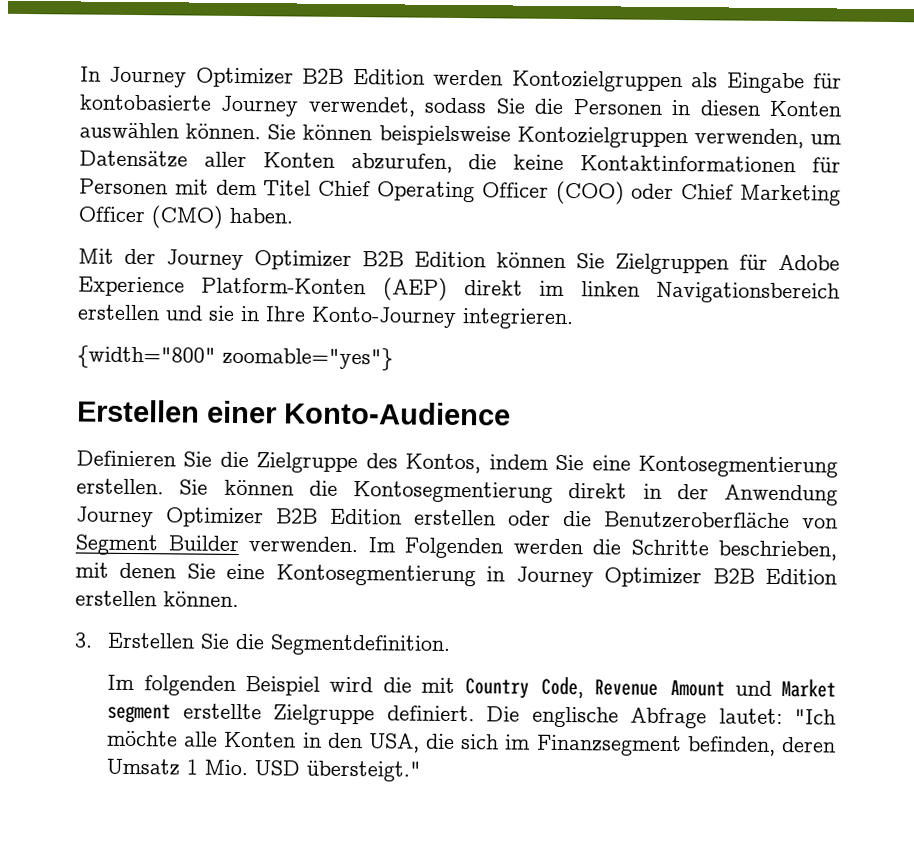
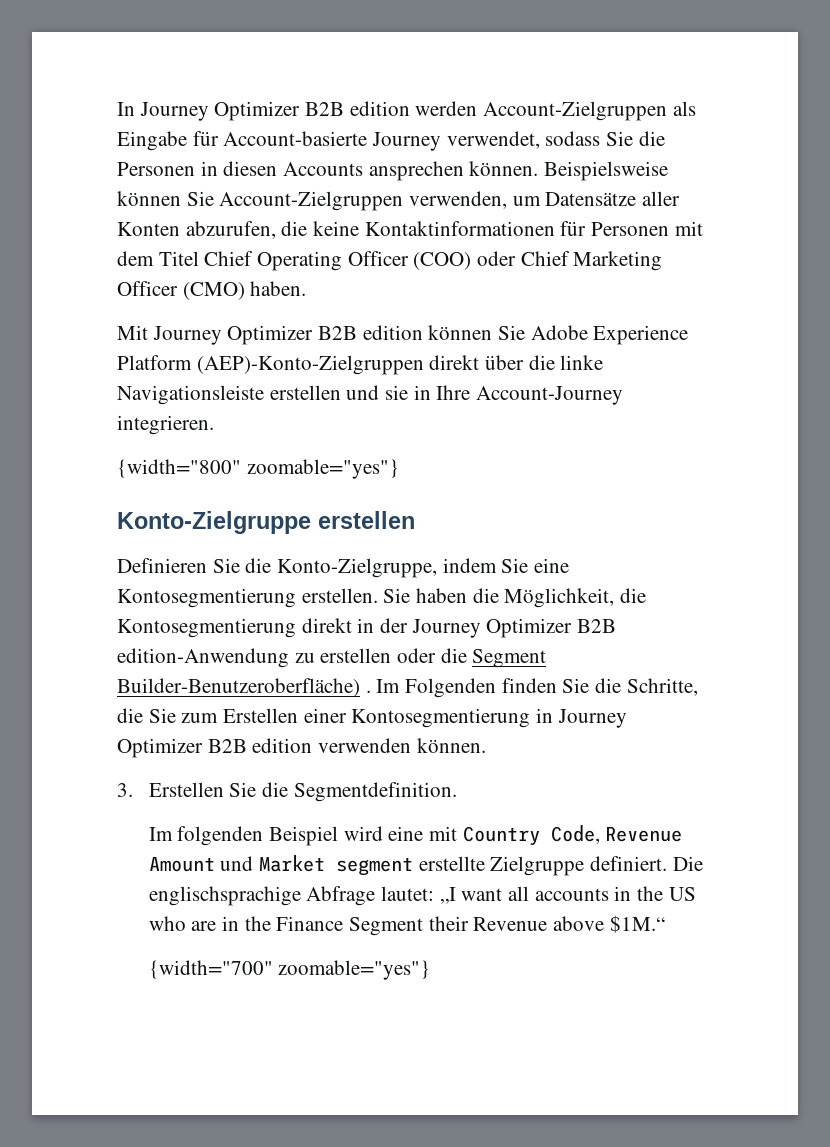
- In Journey Optimizer B2B Edition werden Kontozielgruppen als Eingabe für kontobasierte Journey verwendet, sodass Sie die Personen in diesen Konten auswählen können. Sie können beispielsweise Kontozielgruppen verwenden, um Datensätze aller Konten abzurufen, die keine Kontaktinformationen für Personen mit dem Titel Chief Operating Officer (COO) oder Chief Marketing Officer (CMO) haben.
+ In Journey Optimizer B2B edition werden Account-Zielgruppen als Eingabe für Account-basierte Journey verwendet, sodass Sie die Personen in diesen Accounts ansprechen können. Beispielsweise können Sie Account-Zielgruppen verwenden, um Datensätze aller Konten abzurufen, die keine Kontaktinformationen für Personen mit dem Titel Chief Operating Officer (COO) oder Chief Marketing Officer (CMO) haben.
- Mit der Journey Optimizer B2B Edition können Sie Zielgruppen für Adobe Experience Platform-Konten (AEP) direkt im linken Navigationsbereich erstellen und sie in Ihre Konto-Journey integrieren.
+ Mit Journey Optimizer B2B edition können Sie Adobe Experience Platform (AEP)-Konto-Zielgruppen direkt über die linke Navigationsleiste erstellen und sie in Ihre Account-Journey integrieren.
- Erstellen einer Konto-Audience
+ Konto-Zielgruppe erstellen
- Definieren Sie die Zielgruppe des Kontos, indem Sie eine Kontosegmentierung erstellen.
+ Definieren Sie die Konto-Zielgruppe, indem Sie eine Kontosegmentierung erstellen.
- Sie können die Kontosegmentierung direkt in der Anwendung Journey Optimizer B2B Edition erstellen oder die Benutzeroberfläche von Segment Builder verwenden. Im Folgenden werden die Schritte beschrieben, mit denen Sie eine Kontosegmentierung in Journey Optimizer B2B Edition erstellen können.
+ Sie haben die Möglichkeit, die Kontosegmentierung direkt in der Journey Optimizer B2B edition-Anwendung zu erstellen oder die Segment Builder-Benutzeroberfläche) . Im Folgenden finden Sie die Schritte, die Sie zum Erstellen einer Kontosegmentierung in Journey Optimizer B2B edition verwenden können.
- Im folgenden Beispiel wird die mit Country Code, Revenue Amount und Market segment erstellte Zielgruppe definiert.
+ Im folgenden Beispiel wird eine mit Country Code, Revenue Amount und Market segment erstellte Zielgruppe definiert.
- Die englische Abfrage lautet: "Ich möchte alle Konten in den USA, die sich im Finanzsegment befinden, deren Umsatz 1 Mio. USD übersteigt."
+ Die englischsprachige Abfrage lautet: „I want all accounts in the US who are in the Finance Segment their Revenue above $1M.“
+ {width="700" zoomable="yes"}

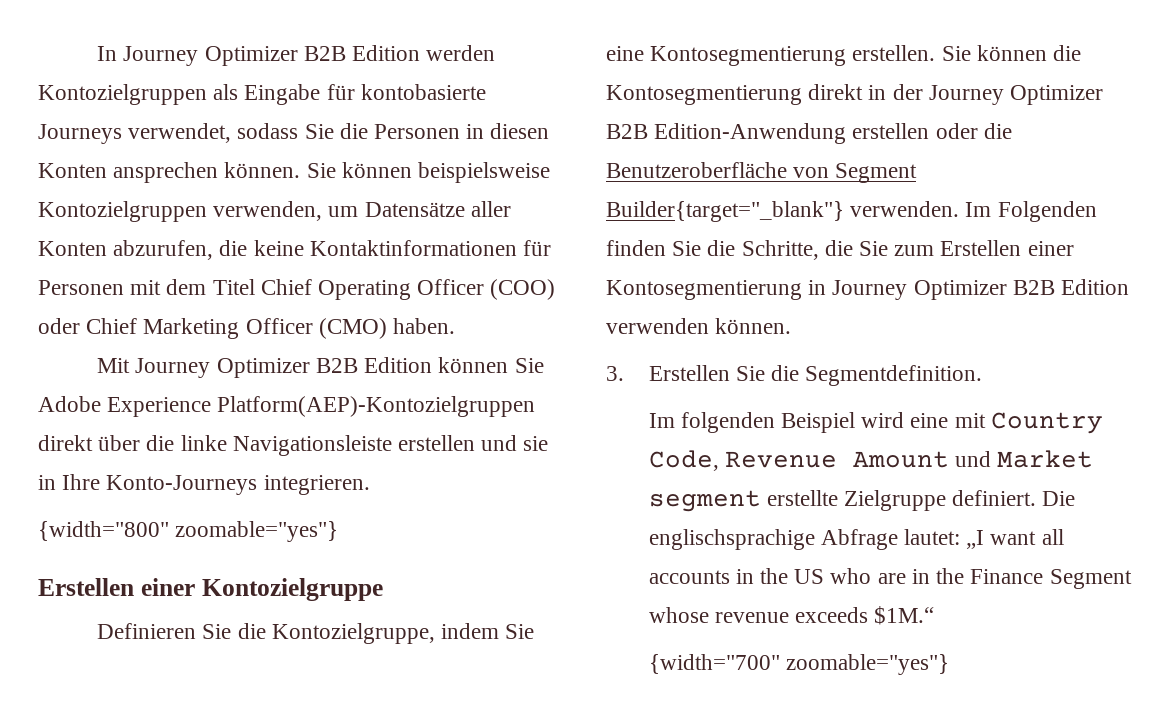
- In Journey Optimizer B2B edition werden Account-Zielgruppen als Eingabe für Account-basierte Journey verwendet, sodass Sie die Personen in diesen Accounts ansprechen können.
+ In Journey Optimizer B2B Edition werden Kontozielgruppen als Eingabe für kontobasierte Journeys verwendet, sodass Sie die Personen in diesen Konten ansprechen können.
- Beispielsweise können Sie Account-Zielgruppen verwenden, um Datensätze aller Konten abzurufen, die keine Kontaktinformationen für Personen mit dem Titel Chief Operating Officer (COO) oder Chief Marketing Officer (CMO) haben.
+ Sie können beispielsweise Kontozielgruppen verwenden, um Datensätze aller Konten abzurufen, die keine Kontaktinformationen für Personen mit dem Titel Chief Operating Officer (COO) oder Chief Marketing Officer (CMO) haben.
- Mit Journey Optimizer B2B edition können Sie Adobe Experience Platform (AEP)-Konto-Zielgruppen direkt über die linke Navigationsleiste erstellen und sie in Ihre Account-Journey integrieren.
+ Mit Journey Optimizer B2B Edition können Sie Adobe Experience Platform(AEP)-Kontozielgruppen direkt über die linke Navigationsleiste erstellen und sie in Ihre Konto-Journeys integrieren.
- Konto-Zielgruppe erstellen
+ Erstellen einer Kontozielgruppe
- Definieren Sie die Konto-Zielgruppe, indem Sie eine Kontosegmentierung erstellen.
+ Definieren Sie die Kontozielgruppe, indem Sie eine Kontosegmentierung erstellen.
- Sie haben die Möglichkeit, die Kontosegmentierung direkt in der Journey Optimizer B2B edition-Anwendung zu erstellen oder die Segment Builder-Benutzeroberfläche) .
+ Sie können die Kontosegmentierung direkt in der Journey Optimizer B2B Edition-Anwendung erstellen oder die Benutzeroberfläche von Segment Builder{target="_blank"} verwenden.
- Im Folgenden finden Sie die Schritte, die Sie zum Erstellen einer Kontosegmentierung in Journey Optimizer B2B edition verwenden können.
+ Im Folgenden finden Sie die Schritte, die Sie zum Erstellen einer Kontosegmentierung in Journey Optimizer B2B Edition verwenden können.
- Die englischsprachige Abfrage lautet: „I want all accounts in the US who are in the Finance Segment their Revenue above $1M.“
+ Die englischsprachige Abfrage lautet: „I want all accounts in the US who are in the Finance Segment whose revenue exceeds $1M.“

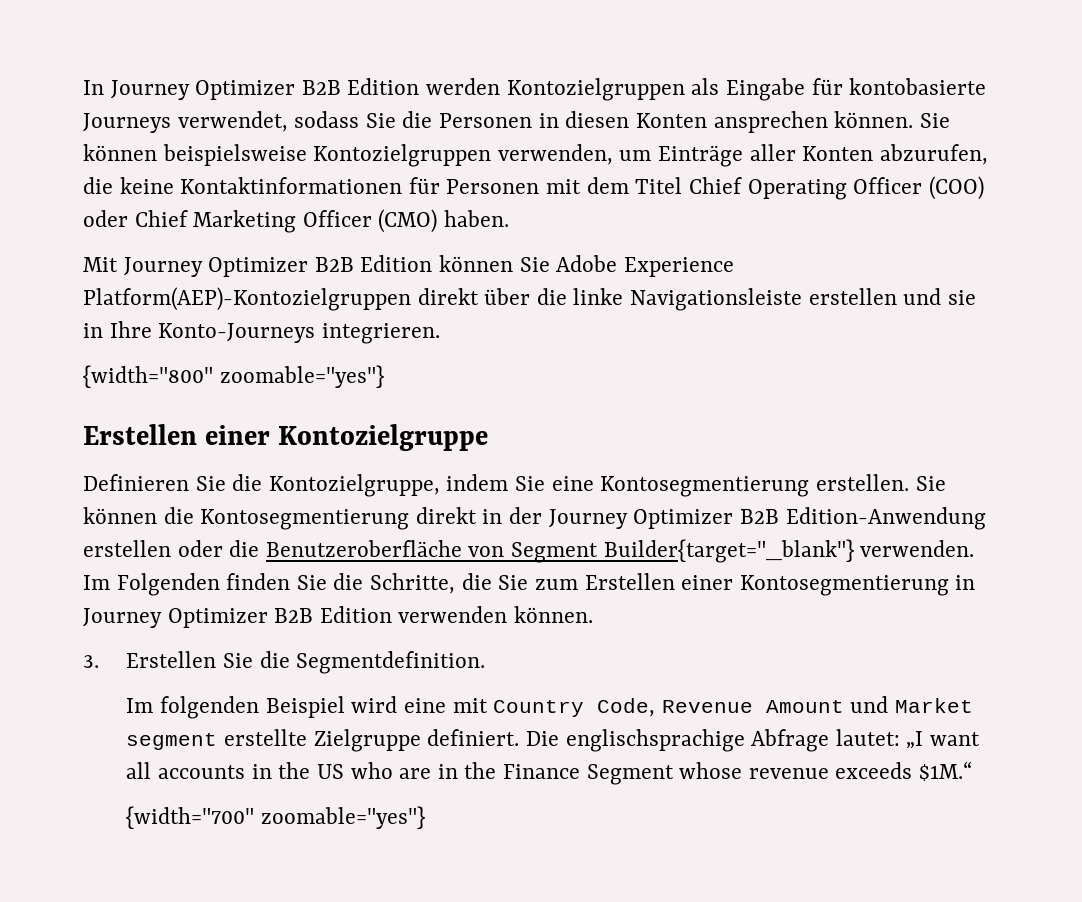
- Sie können beispielsweise Kontozielgruppen verwenden, um Datensätze aller Konten abzurufen, die keine Kontaktinformationen für Personen mit dem Titel Chief Operating Officer (COO) oder Chief Marketing Officer (CMO) haben.
+ Sie können beispielsweise Kontozielgruppen verwenden, um Einträge aller Konten abzurufen, die keine Kontaktinformationen für Personen mit dem Titel Chief Operating Officer (COO) oder Chief Marketing Officer (CMO) haben.

